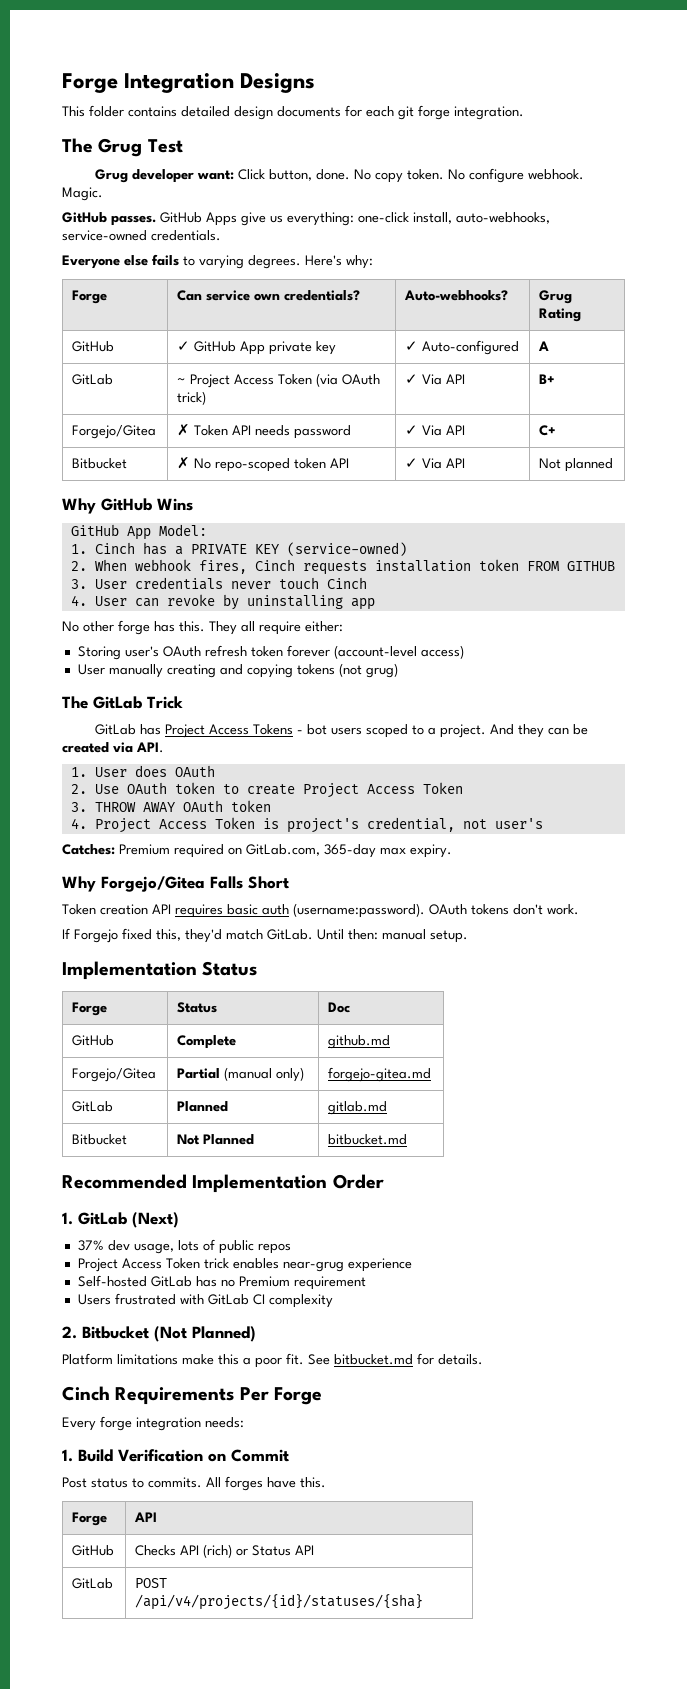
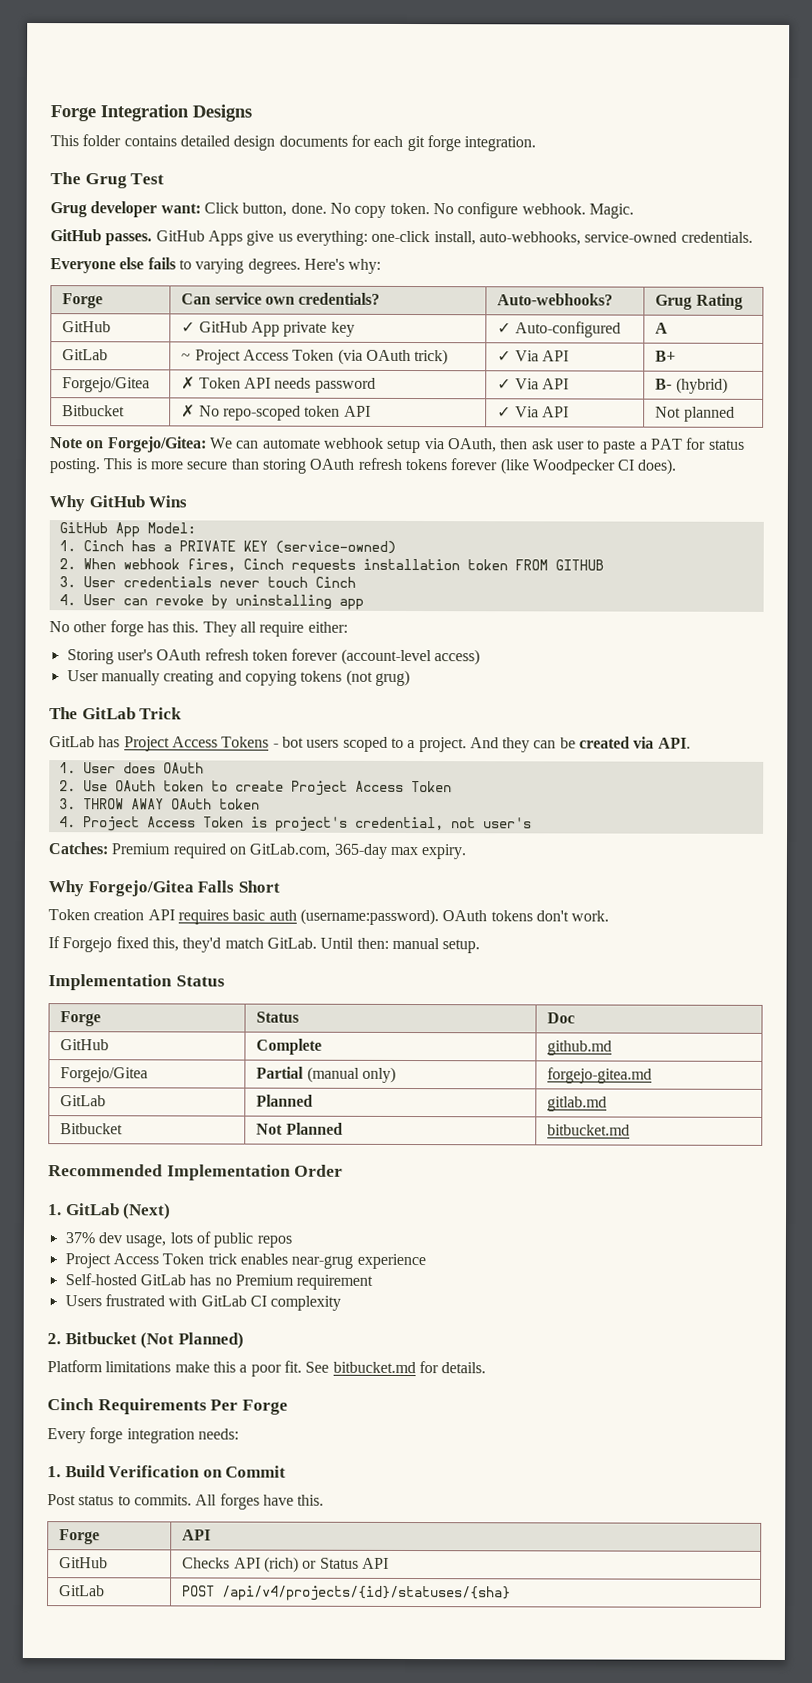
- Forgejo/Gitea | ✗ Token API needs password | ✓ Via API | C+
+ Forgejo/Gitea | ✗ Token API needs password | ✓ Via API | B- (hybrid)
+ Note on Forgejo/Gitea: We can automate webhook setup via OAuth, then ask user to paste a PAT for status posting. This is more secure than storing OAuth refresh tokens forever (like Woodpecker CI does).

